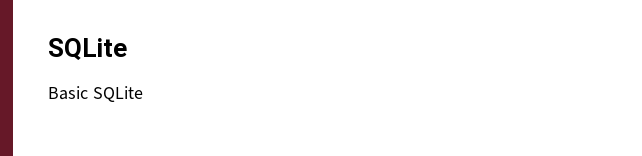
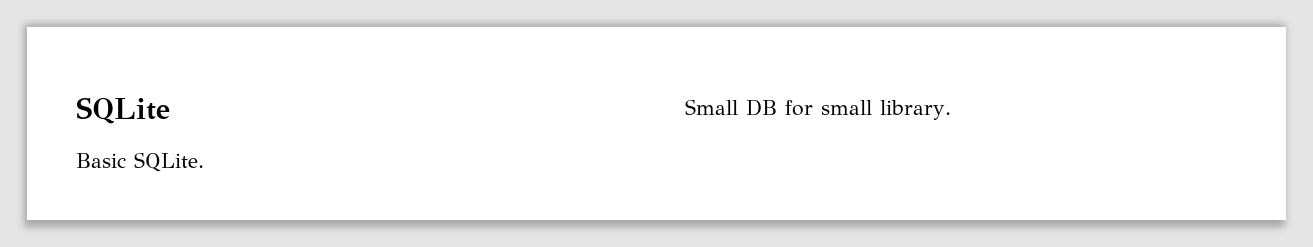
- Basic SQLite
+ Basic SQLite.
+ Small DB for small library.

